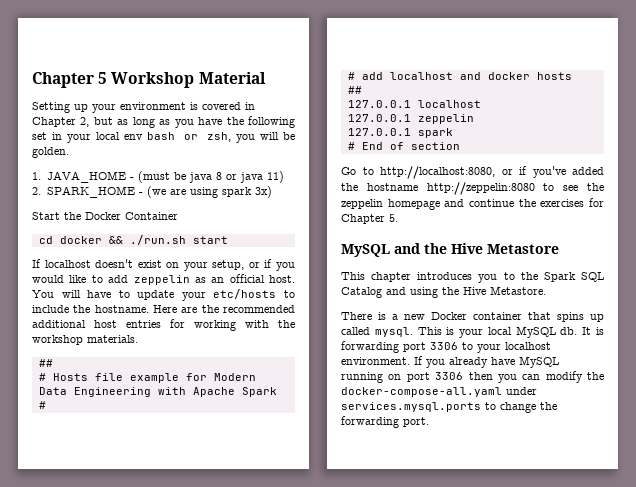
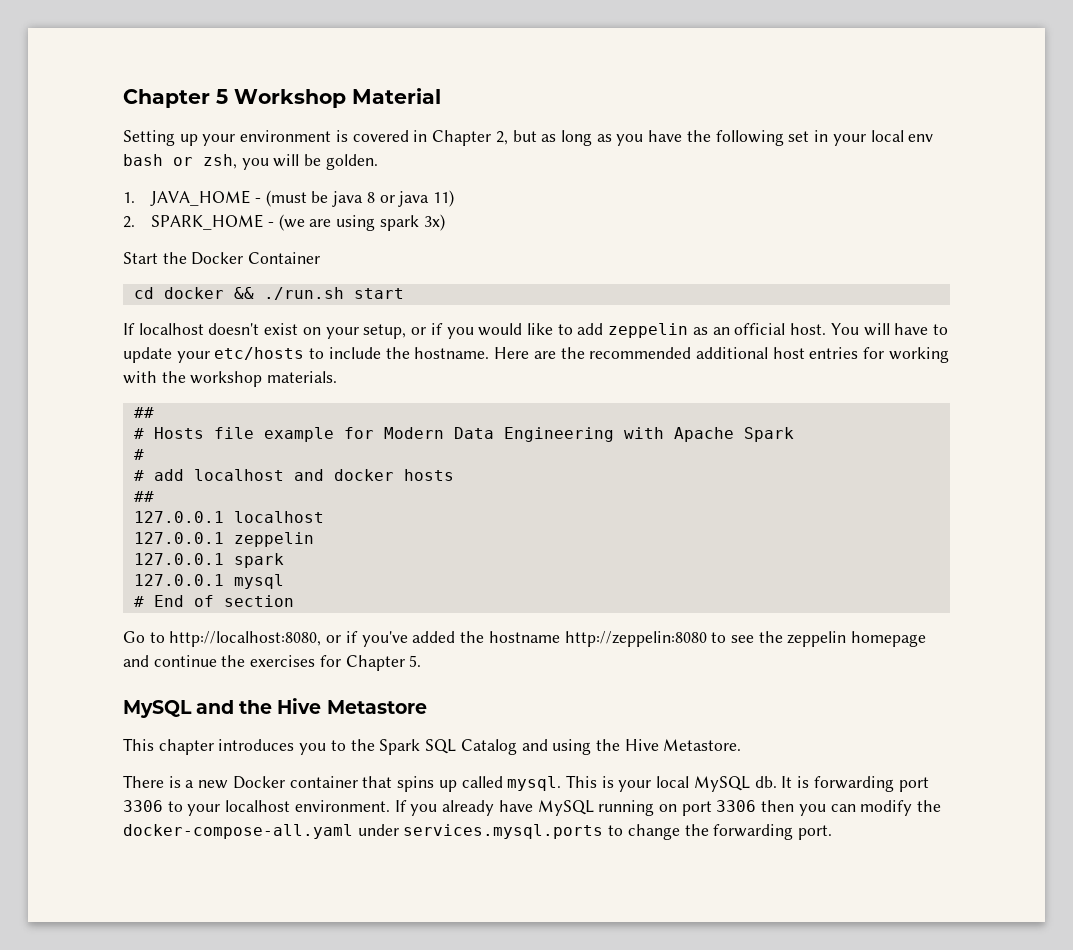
+ 127.0.0.1 mysql

